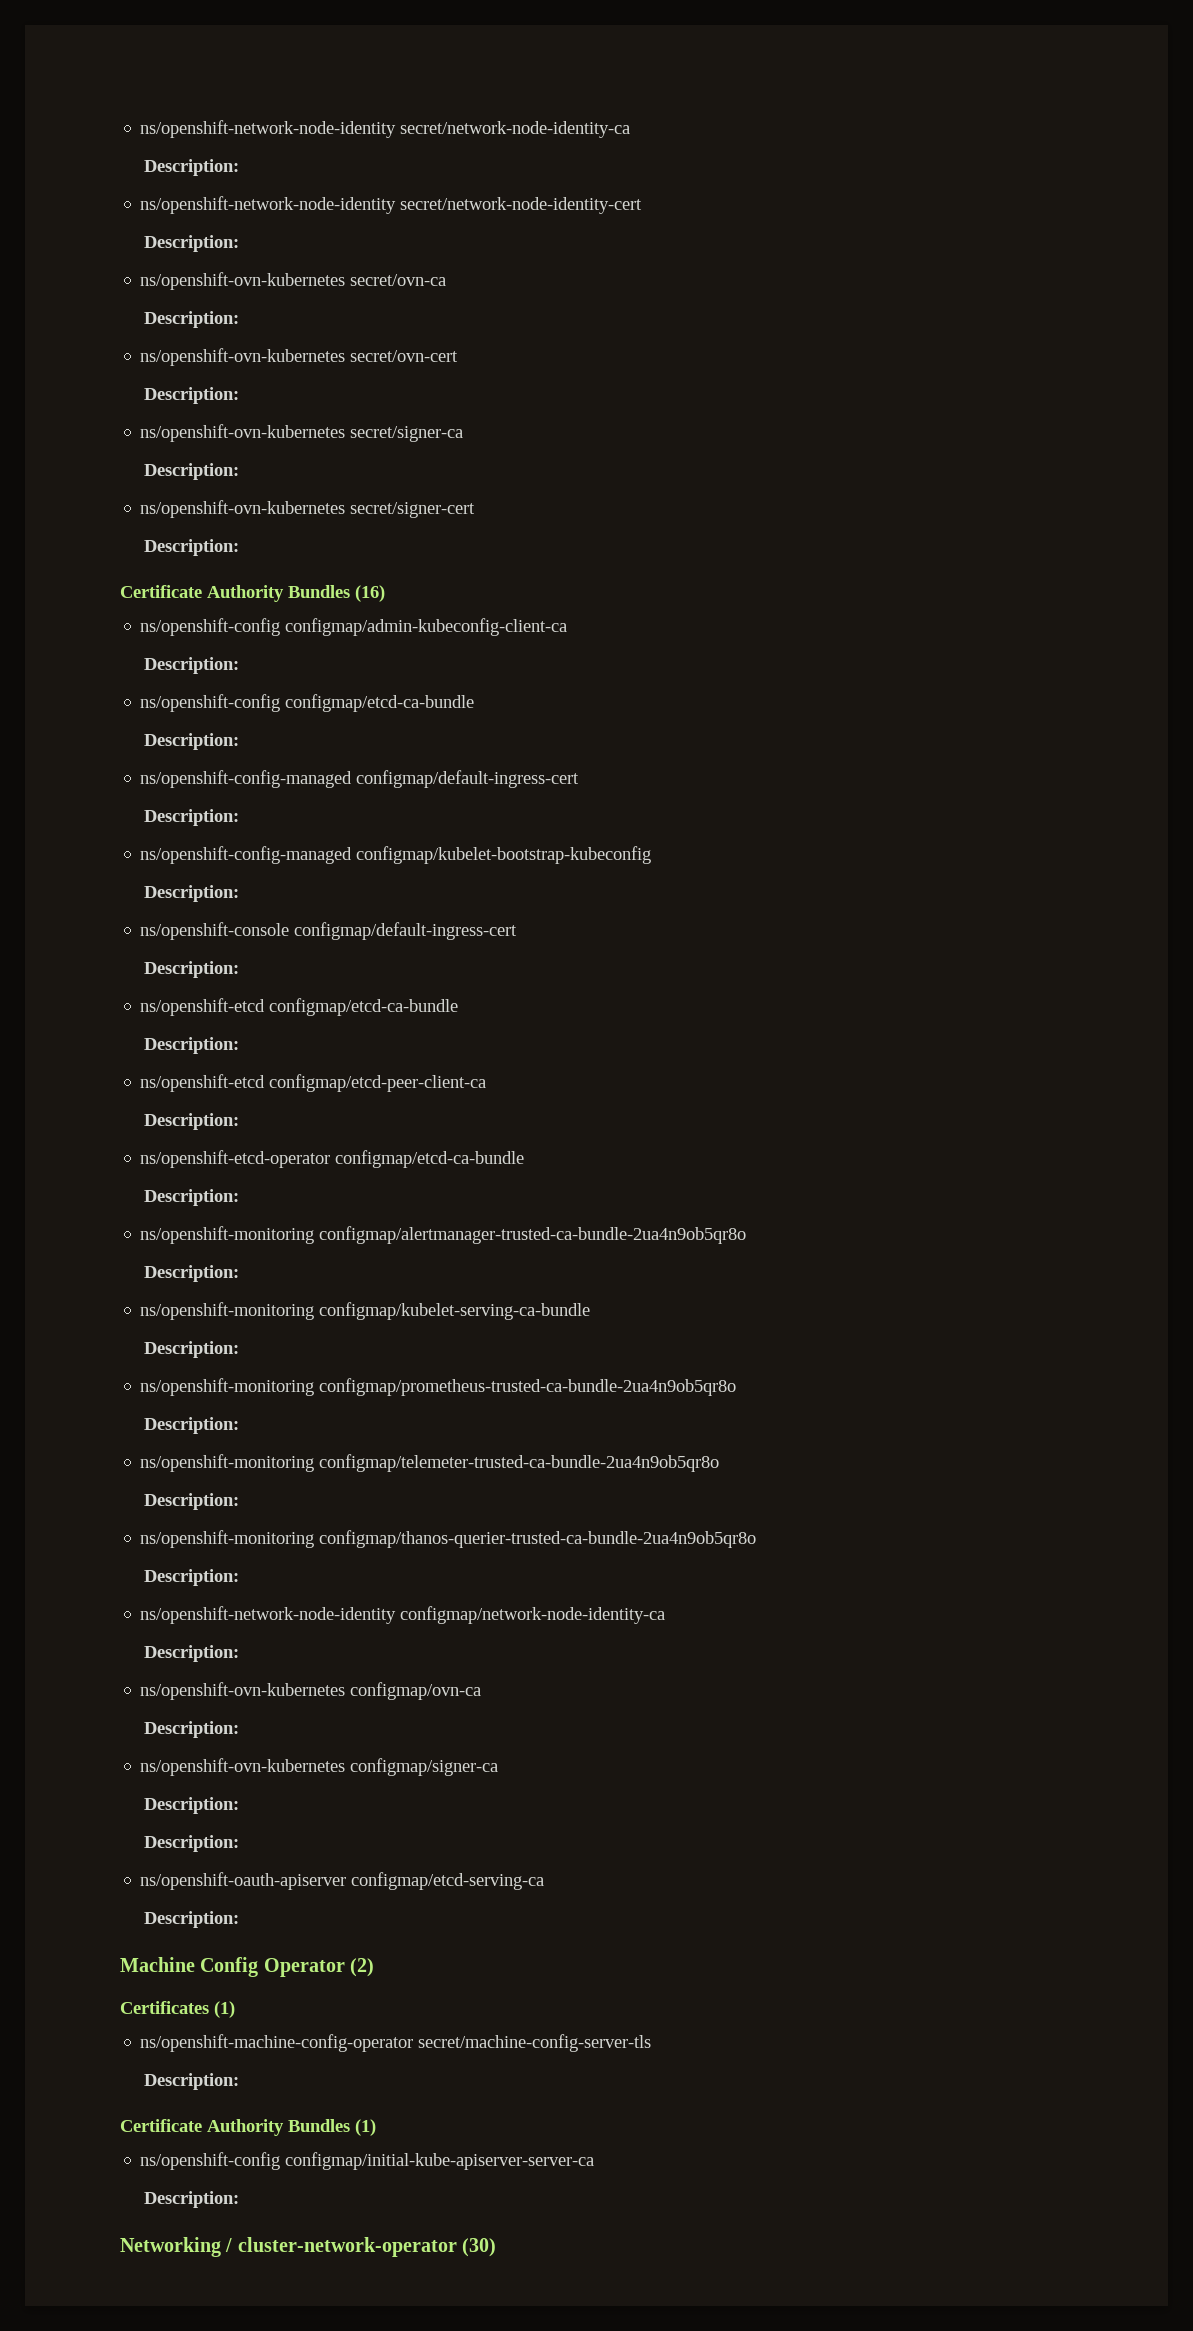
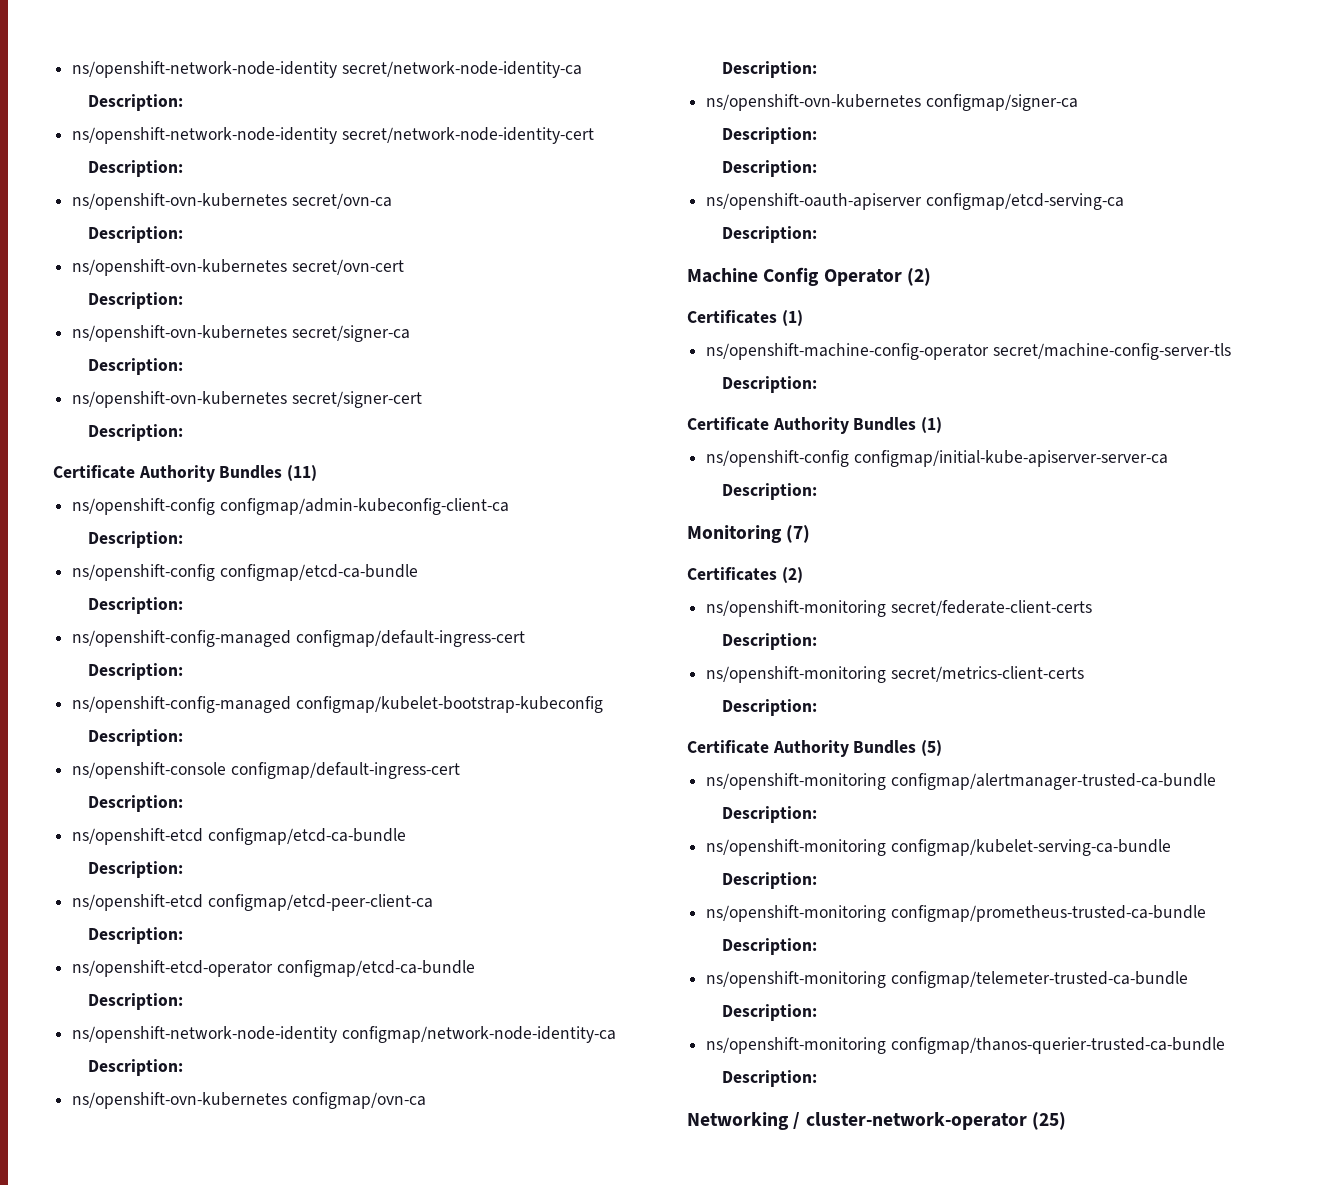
- Certificate Authority Bundles (16)
+ Certificate Authority Bundles (11)
- ns/openshift-monitoring configmap/alertmanager-trusted-ca-bundle-2ua4n9ob5qr8o
- Description:
- ns/openshift-monitoring configmap/kubelet-serving-ca-bundle
- Description:
- ns/openshift-monitoring configmap/prometheus-trusted-ca-bundle-2ua4n9ob5qr8o
- Description:
- ns/openshift-monitoring configmap/telemeter-trusted-ca-bundle-2ua4n9ob5qr8o
- Description:
- ns/openshift-monitoring configmap/thanos-querier-trusted-ca-bundle-2ua4n9ob5qr8o
- Description:
+ Monitoring (7)
+ Certificates (2)
+ ns/openshift-monitoring secret/federate-client-certs
+ Description:
+ ns/openshift-monitoring secret/metrics-client-certs
+ Description:
+ Certificate Authority Bundles (5)
+ ns/openshift-monitoring configmap/alertmanager-trusted-ca-bundle
+ Description:
+ ns/openshift-monitoring configmap/kubelet-serving-ca-bundle
+ Description:
+ ns/openshift-monitoring configmap/prometheus-trusted-ca-bundle
+ Description:
+ ns/openshift-monitoring configmap/telemeter-trusted-ca-bundle
+ Description:
+ ns/openshift-monitoring configmap/thanos-querier-trusted-ca-bundle
+ Description:
- Networking / cluster-network-operator (30)
+ Networking / cluster-network-operator (25)

